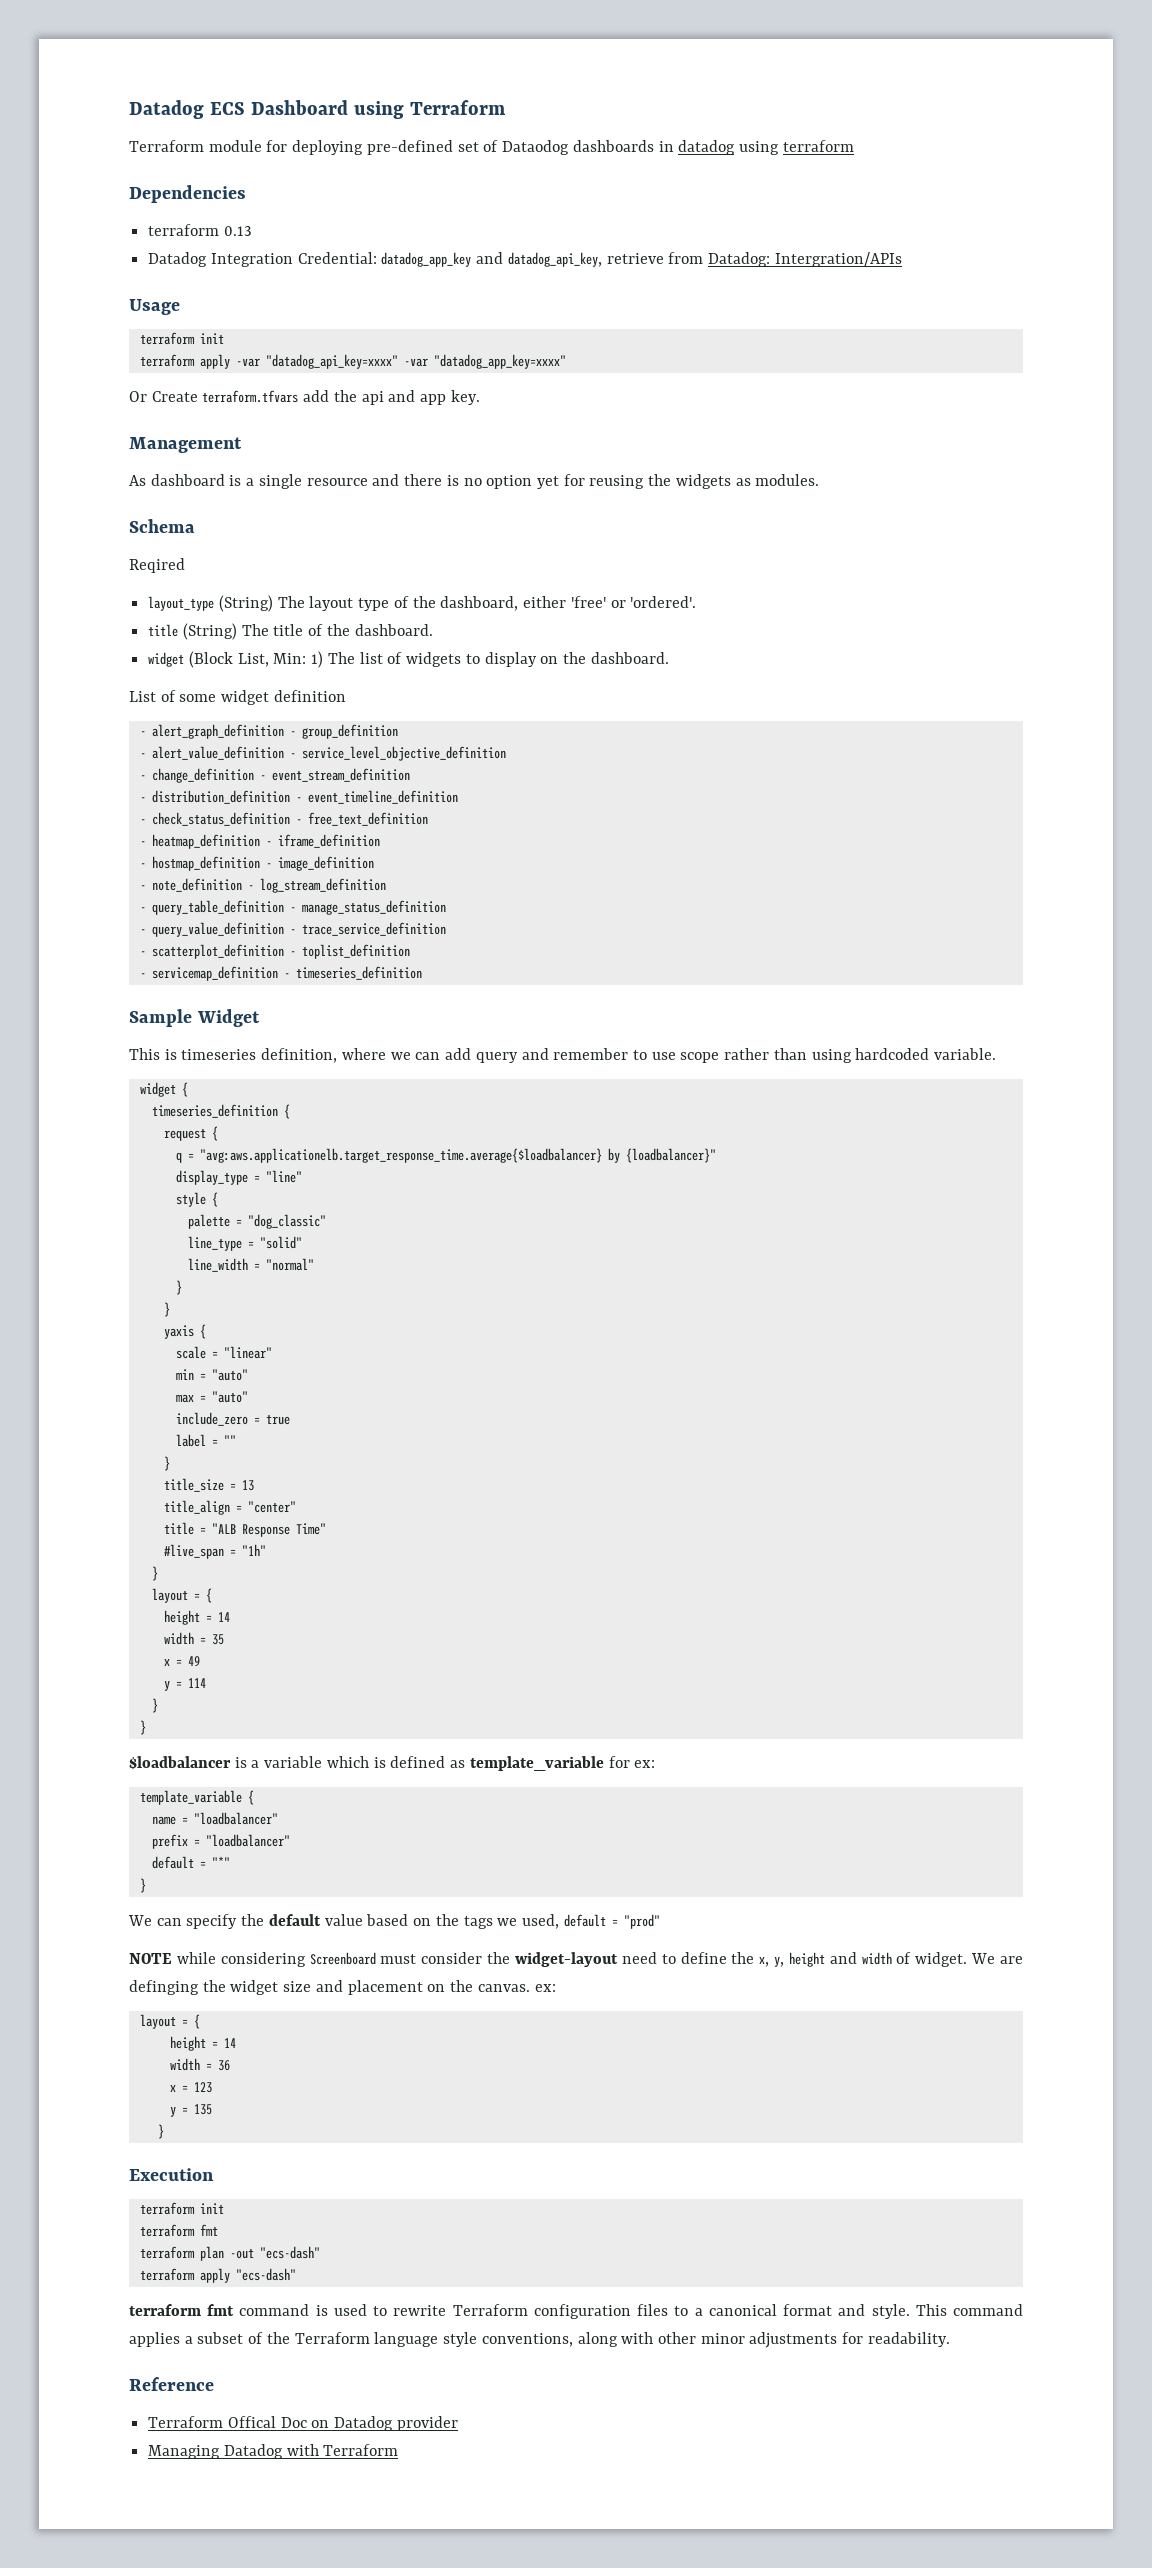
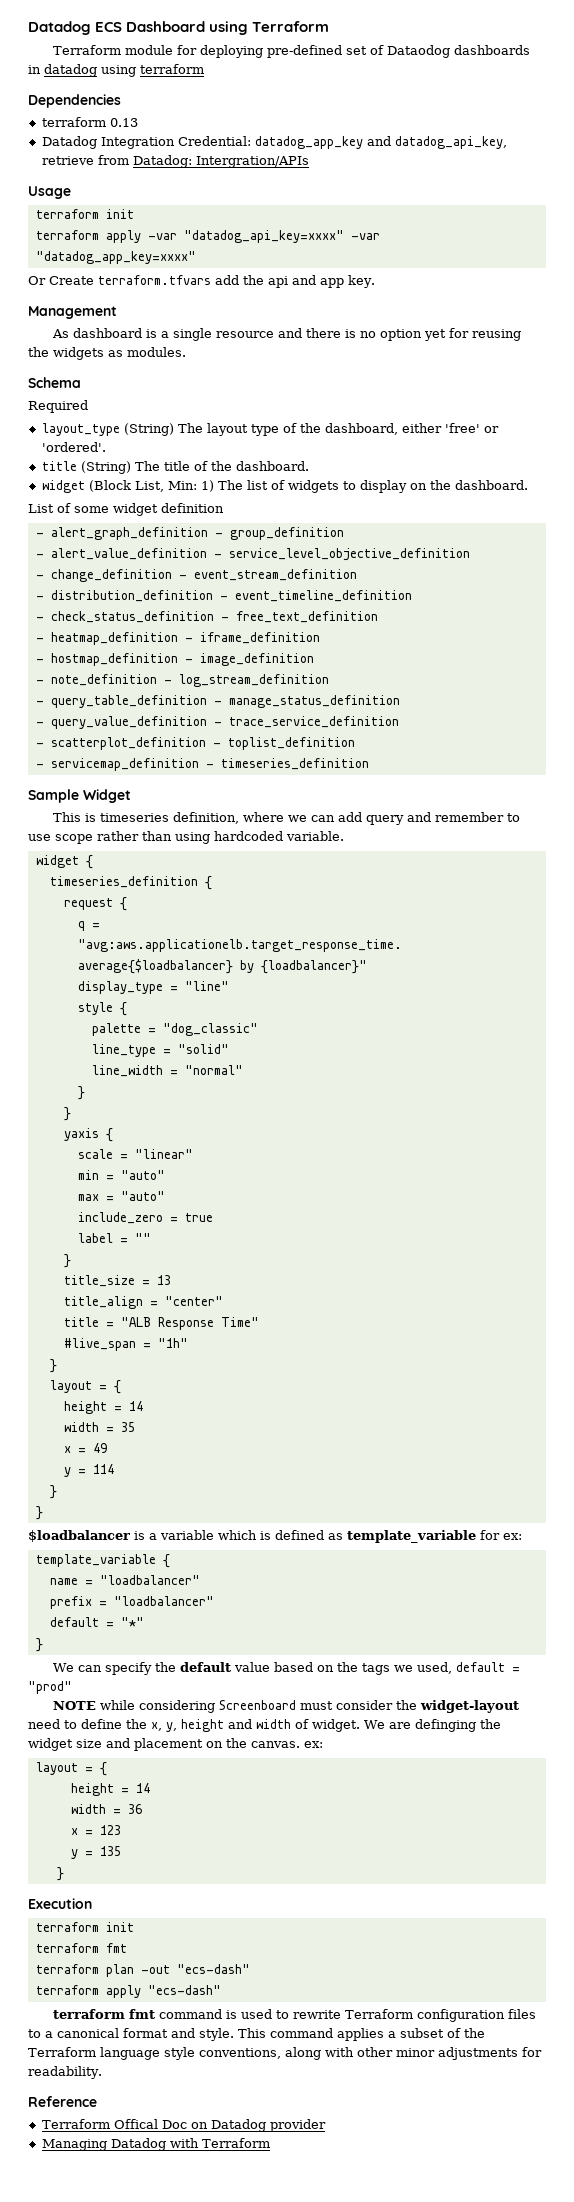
- Reqired
+ Required

